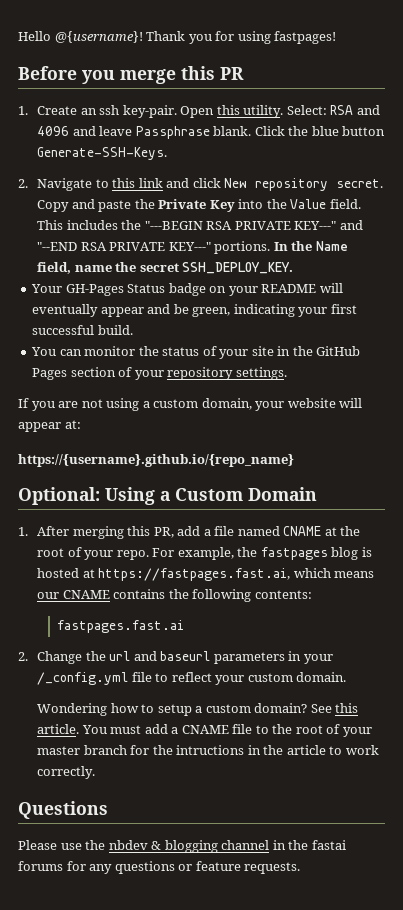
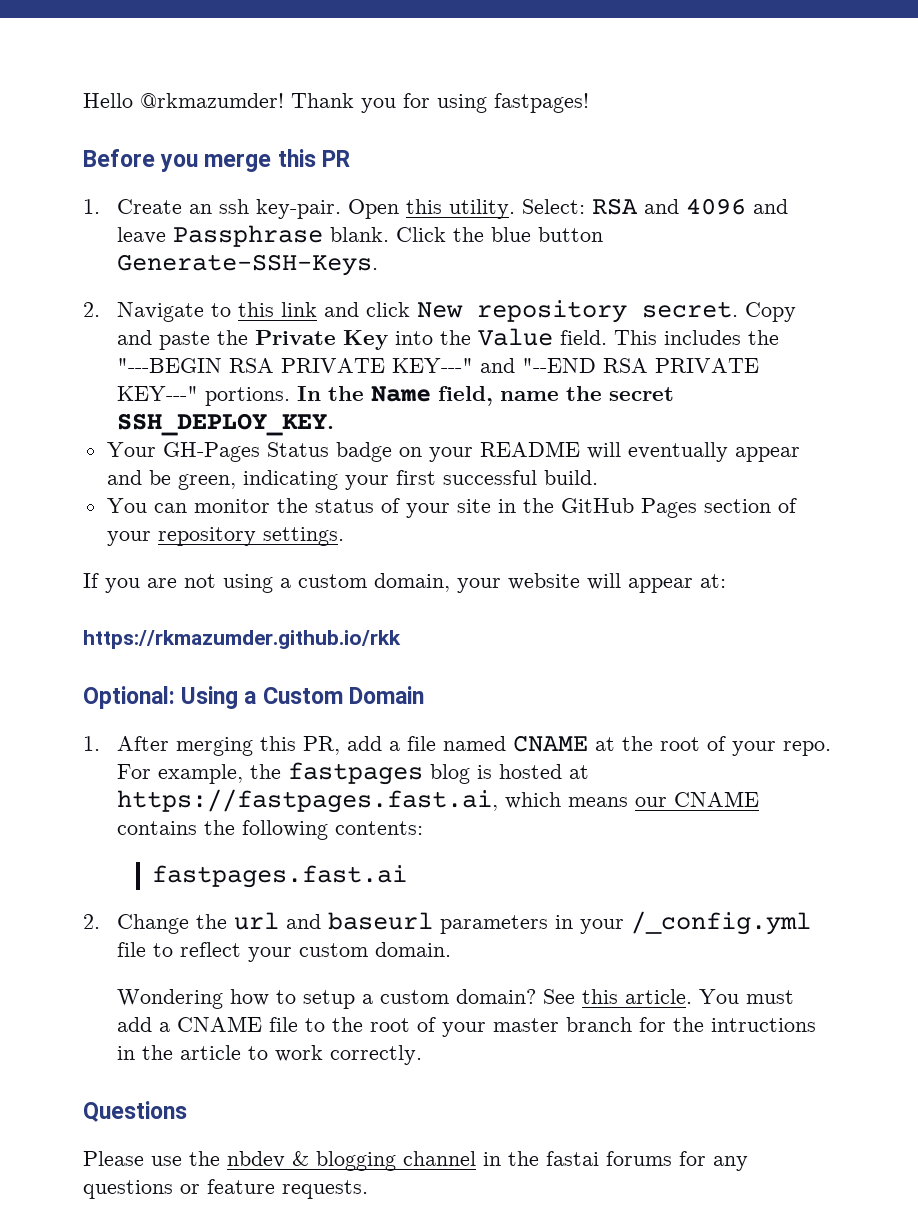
- Hello @{username}!
+ Hello @rkmazumder!
- https://{username}.github.io/{repo_name}
+ https://rkmazumder.github.io/rkk

